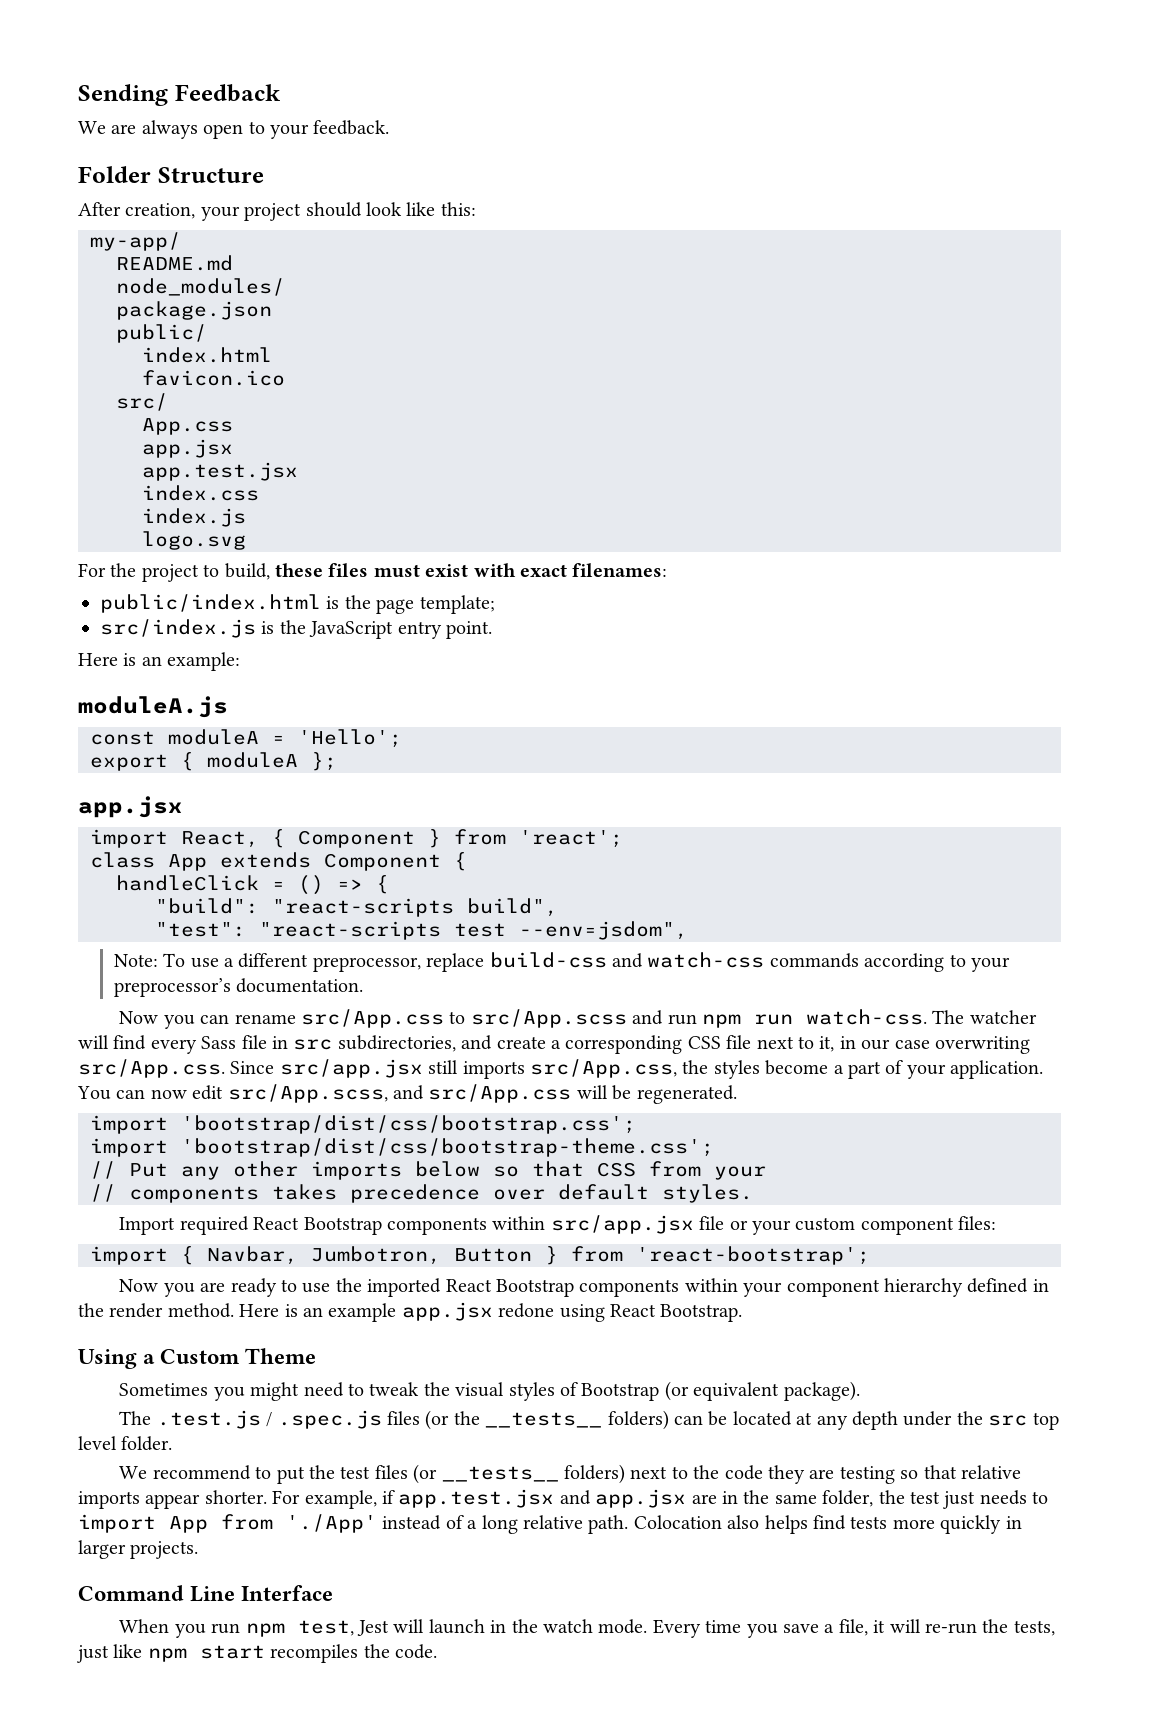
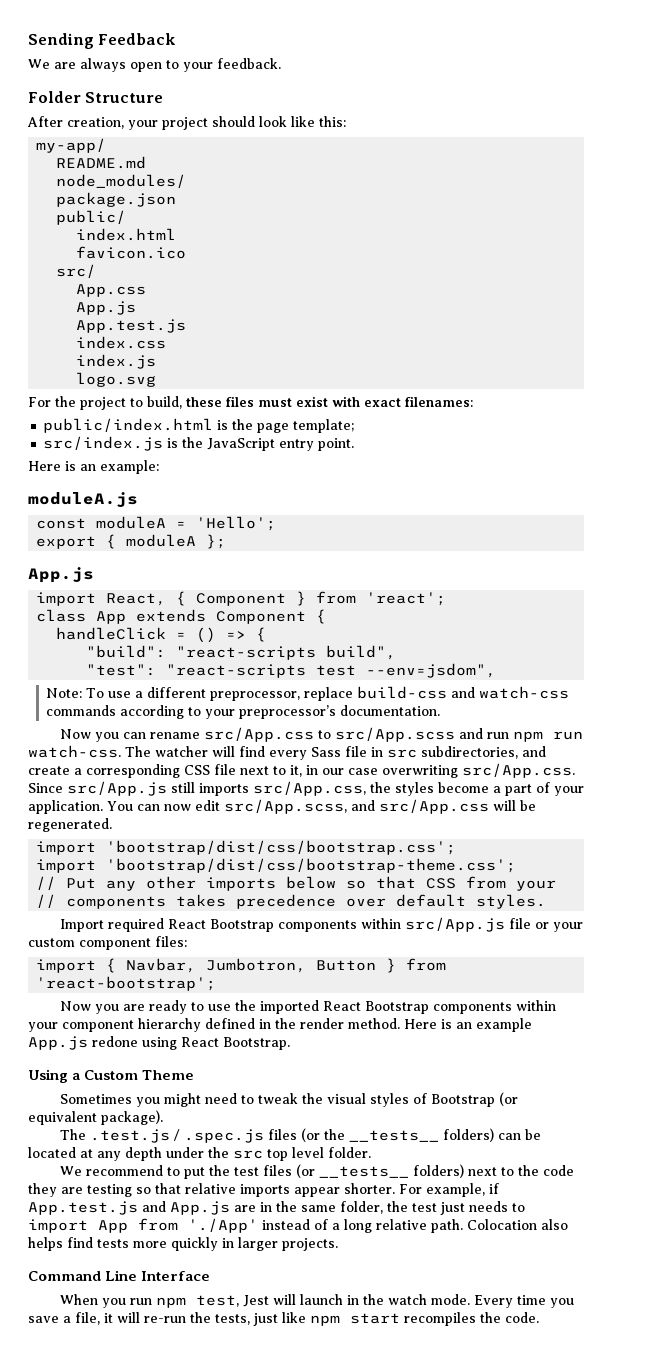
  App.css
- app.jsx
- app.test.jsx
+ App.js
+ App.test.js
  export { moduleA };
- app.jsx
+ App.js
- The watcher will find every Sass file in src subdirectories, and create a corresponding CSS file next to it, in our case overwriting src/App.css. Since src/app.jsx still imports src/App.css, the styles become a part of your application.
+ The watcher will find every Sass file in src subdirectories, and create a corresponding CSS file next to it, in our case overwriting src/App.css. Since src/App.js still imports src/App.css, the styles become a part of your application.
- Import required React Bootstrap components within src/app.jsx file or your custom component files:
+ Import required React Bootstrap components within src/App.js file or your custom component files:
- Here is an example app.jsx redone using React Bootstrap.
+ Here is an example App.js redone using React Bootstrap.
- For example, if app.test.jsx and app.jsx are in the same folder, the test just needs to import App from './App' instead of a long relative path.
+ For example, if App.test.js and App.js are in the same folder, the test just needs to import App from './App' instead of a long relative path.

